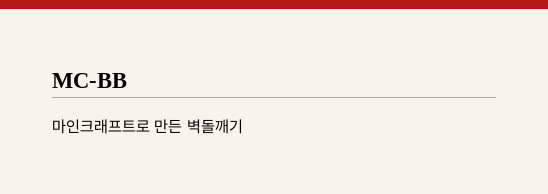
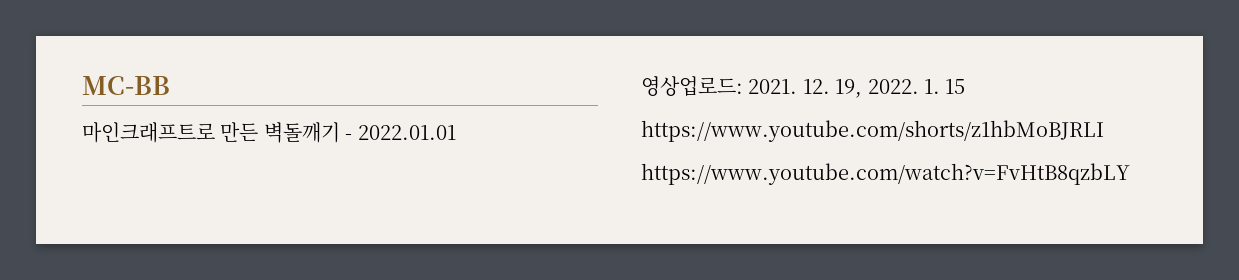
- 마인크래프트로 만든 벽돌깨기
+ 마인크래프트로 만든 벽돌깨기 - 2022.01.01
+ 영상업로드: 2021. 12. 19, 2022. 1. 15
+ https://www.youtube.com/shorts/z1hbMoBJRLI
+ https://www.youtube.com/watch?v=FvHtB8qzbLY

